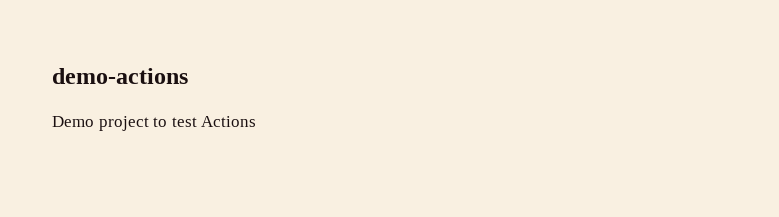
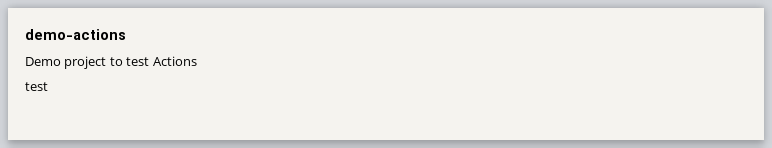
  Demo project to test Actions
+ test

